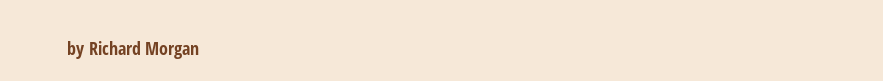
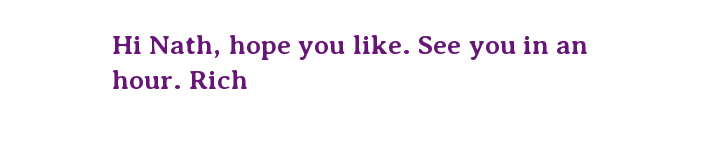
- by Richard Morgan
+ Hi Nath, hope you like. See you in an hour. Rich

